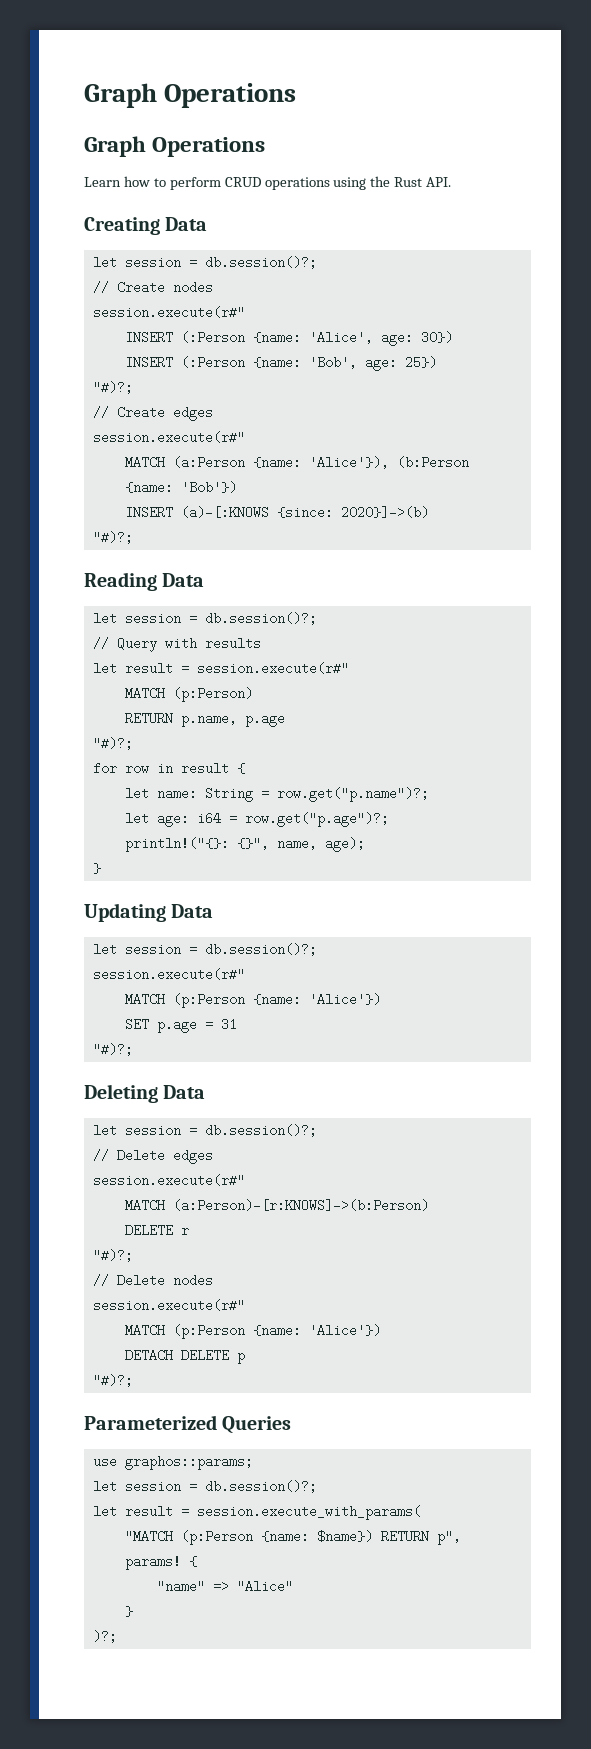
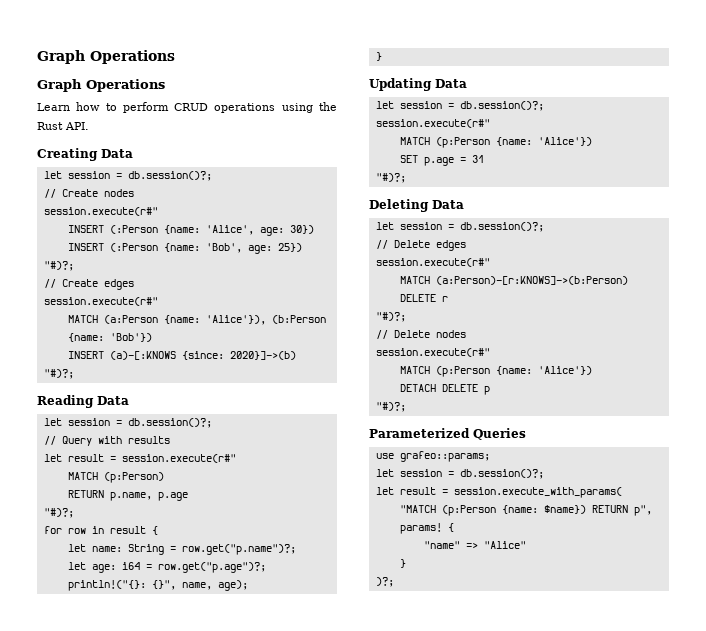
- use graphos::params;
+ use grafeo::params;

